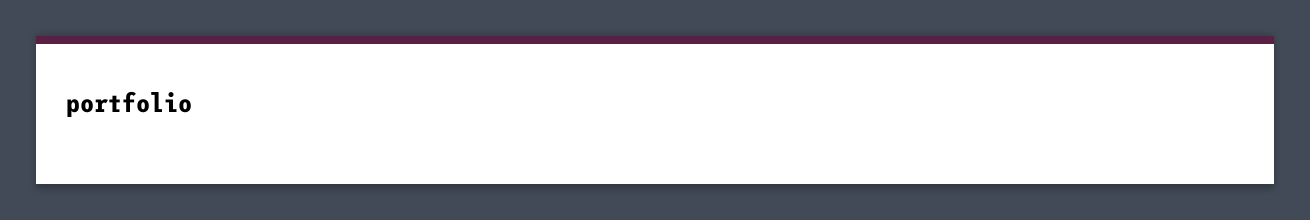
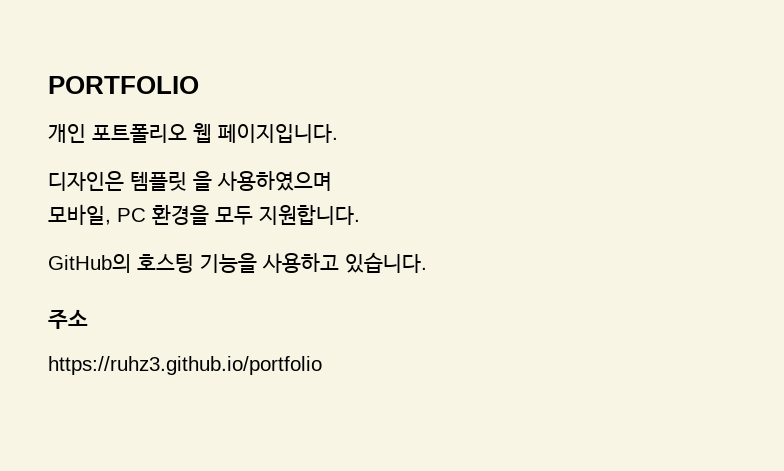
- portfolio
+ PORTFOLIO
+ 개인 포트폴리오 웹 페이지입니다.
+ 디자인은 템플릿 을 사용하였으며
+ 모바일, PC 환경을 모두 지원합니다.
+ GitHub의 호스팅 기능을 사용하고 있습니다.
+ 주소
+ https://ruhz3.github.io/portfolio

